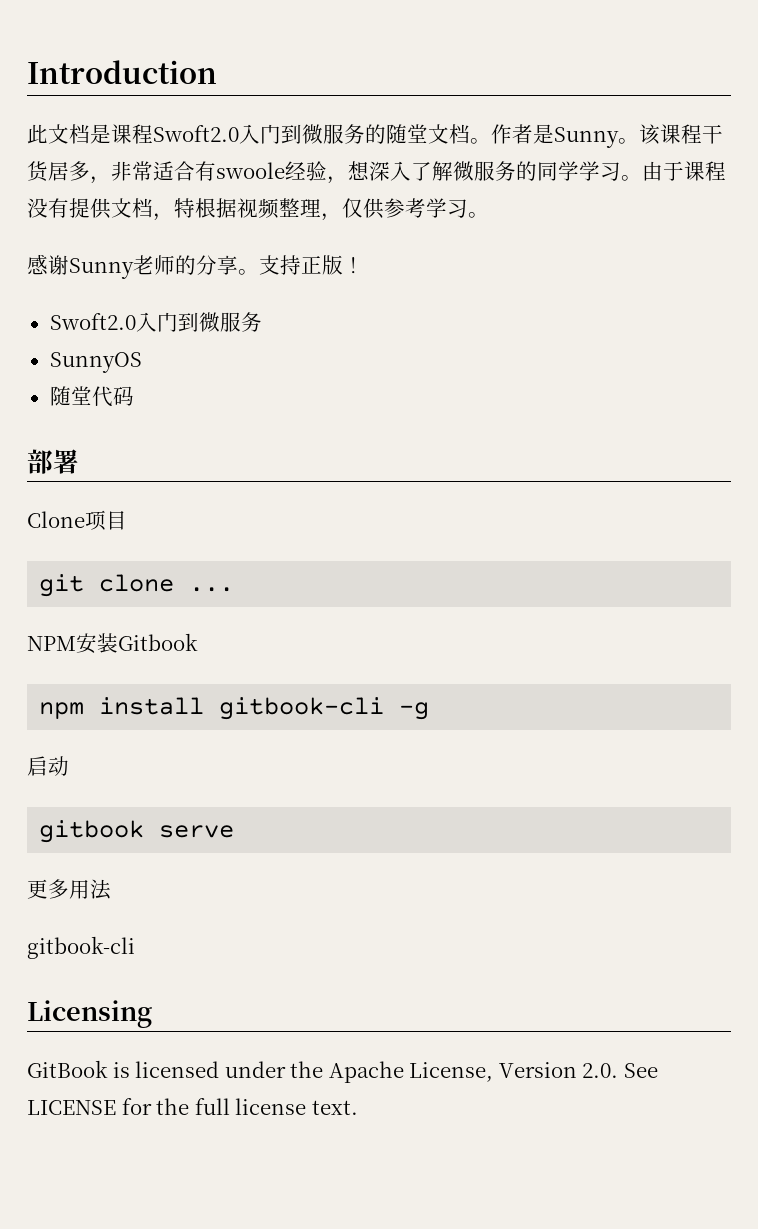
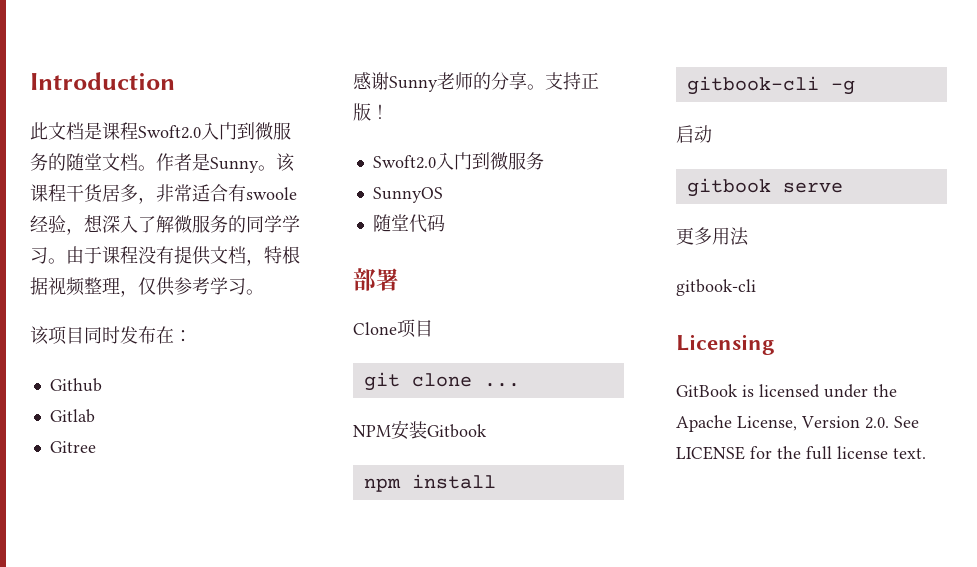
+ 该项目同时发布在：
+ Github
+ Gitlab
+ Gitree

